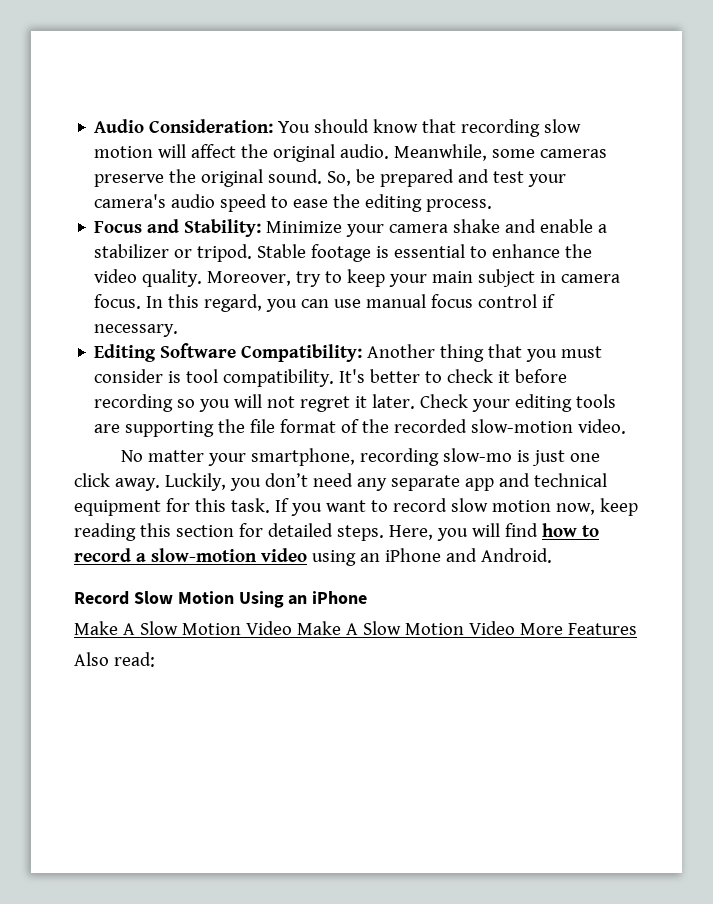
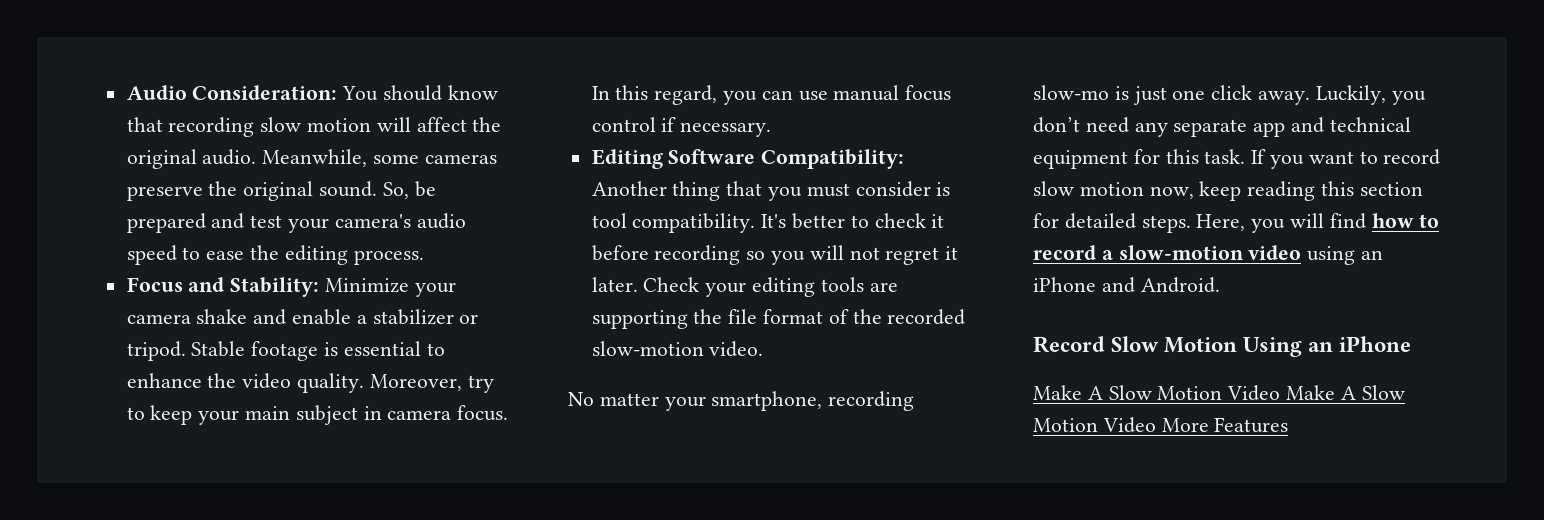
- Also read:

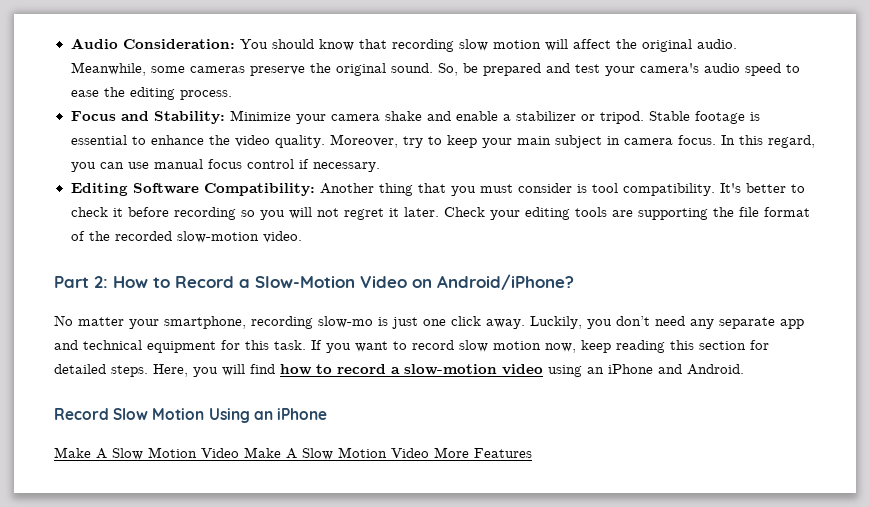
+ Part 2: How to Record a Slow-Motion Video on Android/iPhone?

